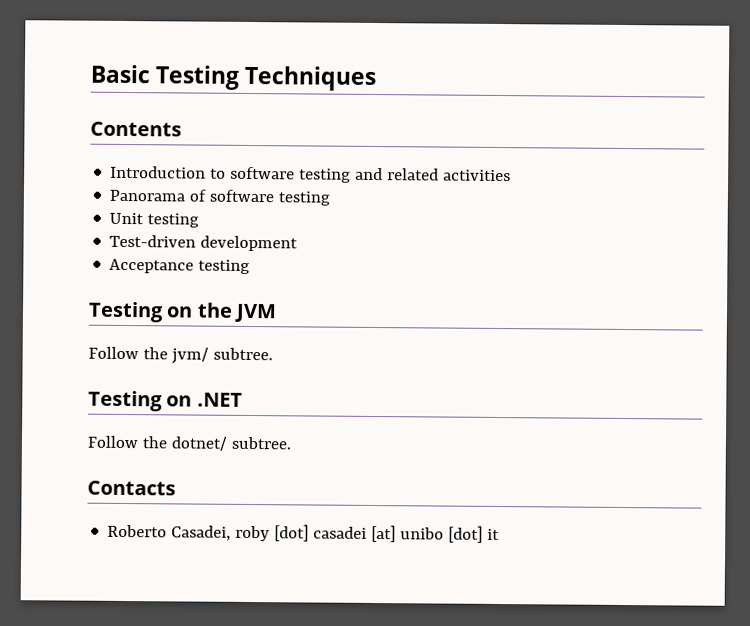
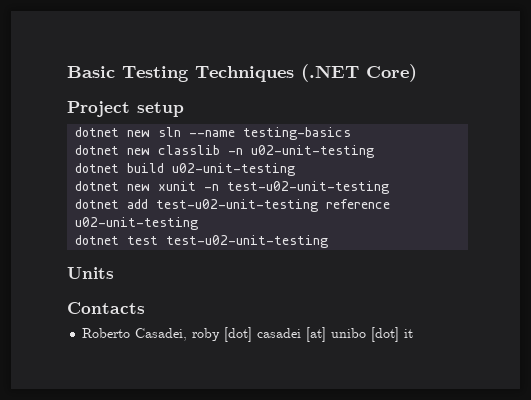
- Basic Testing Techniques
- Contents
- Introduction to software testing and related activities
- Panorama of software testing
- Unit testing
- Test-driven development
- Acceptance testing
- Testing on the JVM
- Follow the jvm/ subtree.
- Testing on .NET
- Follow the dotnet/ subtree.
+ Basic Testing Techniques (.NET Core)
+ Project setup
+ dotnet new sln --name testing-basics
+ dotnet new classlib -n u02-unit-testing
+ dotnet build u02-unit-testing
+ dotnet new xunit -n test-u02-unit-testing
+ dotnet add test-u02-unit-testing reference u02-unit-testing
+ dotnet test test-u02-unit-testing
+ Units

